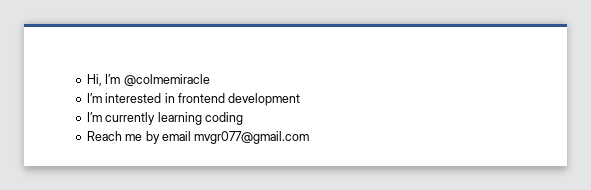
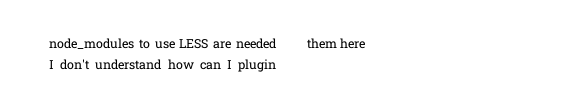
- Hi, I’m @colmemiracle
- I’m interested in frontend development
- I’m currently learning coding
- Reach me by email mvgr077@gmail.com
+ node_modules to use LESS are needed I don't understand how can I plugin them here

